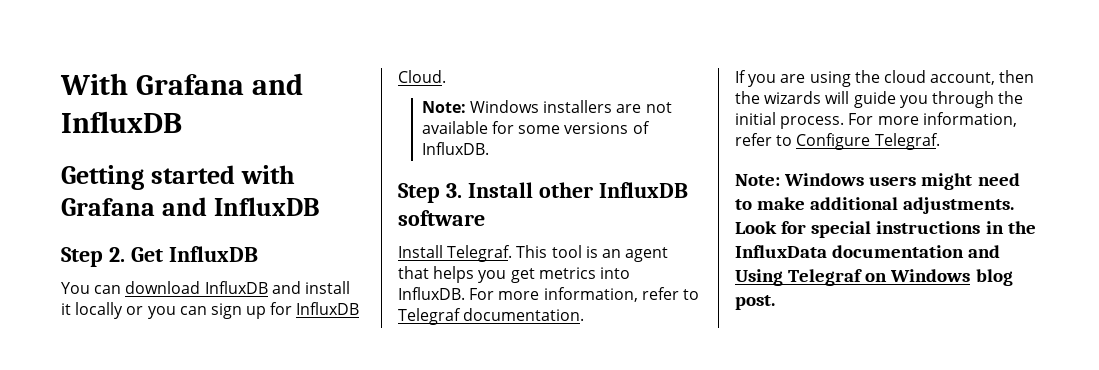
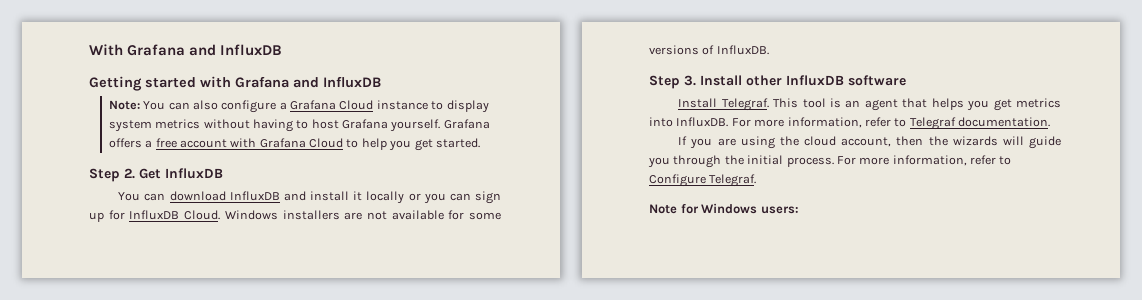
+ Note: You can also configure a Grafana Cloud instance to display system metrics without having to host Grafana yourself. Grafana offers a free account with Grafana Cloud to help you get started.
- You can download InfluxDB and install it locally or you can sign up for InfluxDB Cloud.
- Note: Windows installers are not available for some versions of InfluxDB.
+ You can download InfluxDB and install it locally or you can sign up for InfluxDB Cloud. Windows installers are not available for some versions of InfluxDB.
- Note: Windows users might need to make additional adjustments. Look for special instructions in the InfluxData documentation and Using Telegraf on Windows blog post.
+ Note for Windows users:

